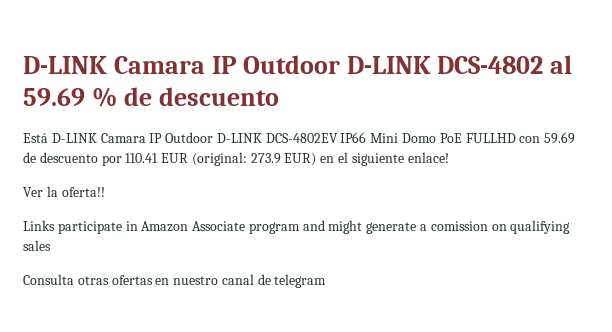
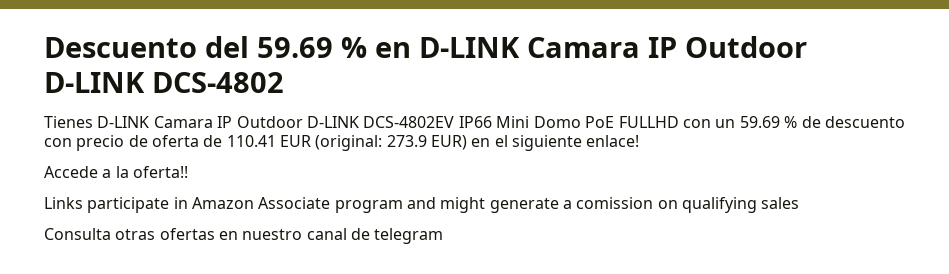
- D-LINK Camara IP Outdoor D-LINK DCS-4802 al 59.69 % de descuento
- Está D-LINK Camara IP Outdoor D-LINK DCS-4802EV IP66 Mini Domo PoE FULLHD con 59.69 de descuento por 110.41 EUR (original: 273.9 EUR) en el siguiente enlace!
+ Descuento del 59.69 % en D-LINK Camara IP Outdoor D-LINK DCS-4802
+ Tienes D-LINK Camara IP Outdoor D-LINK DCS-4802EV IP66 Mini Domo PoE FULLHD con un 59.69 % de descuento con precio de oferta de 110.41 EUR (original: 273.9 EUR) en el siguiente enlace!
- Ver la oferta!!
+ Accede a la oferta!!

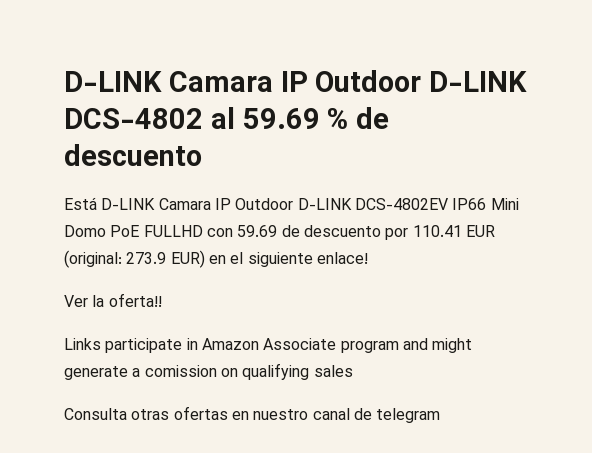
- Descuento del 59.69 % en D-LINK Camara IP Outdoor D-LINK DCS-4802
- Tienes D-LINK Camara IP Outdoor D-LINK DCS-4802EV IP66 Mini Domo PoE FULLHD con un 59.69 % de descuento con precio de oferta de 110.41 EUR (original: 273.9 EUR) en el siguiente enlace!
+ D-LINK Camara IP Outdoor D-LINK DCS-4802 al 59.69 % de descuento
+ Está D-LINK Camara IP Outdoor D-LINK DCS-4802EV IP66 Mini Domo PoE FULLHD con 59.69 de descuento por 110.41 EUR (original: 273.9 EUR) en el siguiente enlace!
- Accede a la oferta!!
+ Ver la oferta!!

